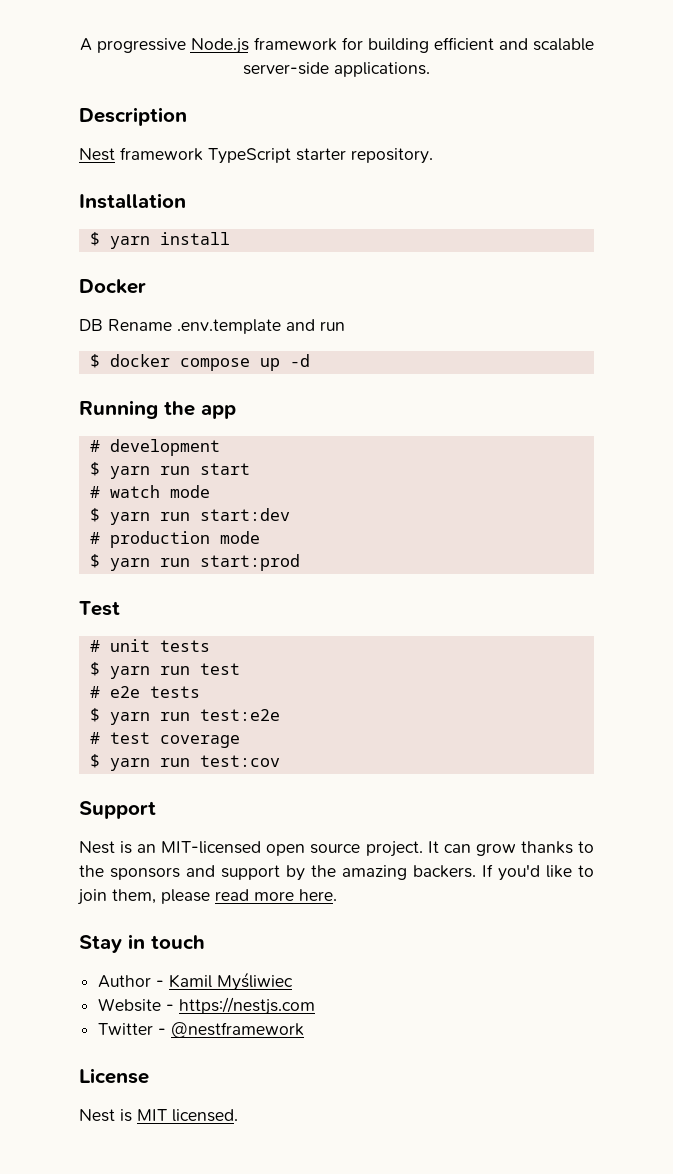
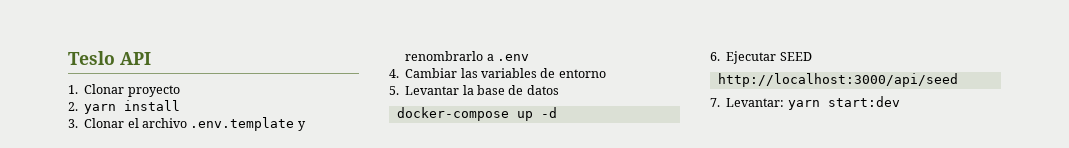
- A progressive Node.js framework for building efficient and scalable server-side applications.
- Description
- Nest framework TypeScript starter repository.
- Installation
- $ yarn install
- Docker
- DB Rename .env.template and run
- $ docker compose up -d
- Running the app
- # development
- $ yarn run start
- # watch mode
- $ yarn run start:dev
- # production mode
- $ yarn run start:prod
- Test
- # unit tests
- $ yarn run test
- # e2e tests
- $ yarn run test:e2e
- # test coverage
- $ yarn run test:cov
- Support
- Nest is an MIT-licensed open source project. It can grow thanks to the sponsors and support by the amazing backers. If you'd like to join them, please read more here.
- Stay in touch
- Author - Kamil Myśliwiec
- Website - https://nestjs.com
- Twitter - @nestframework
- License
- Nest is MIT licensed.
+ Teslo API
+ 1. Clonar proyecto
+ 2. yarn install
+ 3. Clonar el archivo .env.template y renombrarlo a .env
+ 4. Cambiar las variables de entorno
+ 5. Levantar la base de datos
+ docker-compose up -d
+ 6. Ejecutar SEED
+ http://localhost:3000/api/seed
+ 7. Levantar: yarn start:dev

